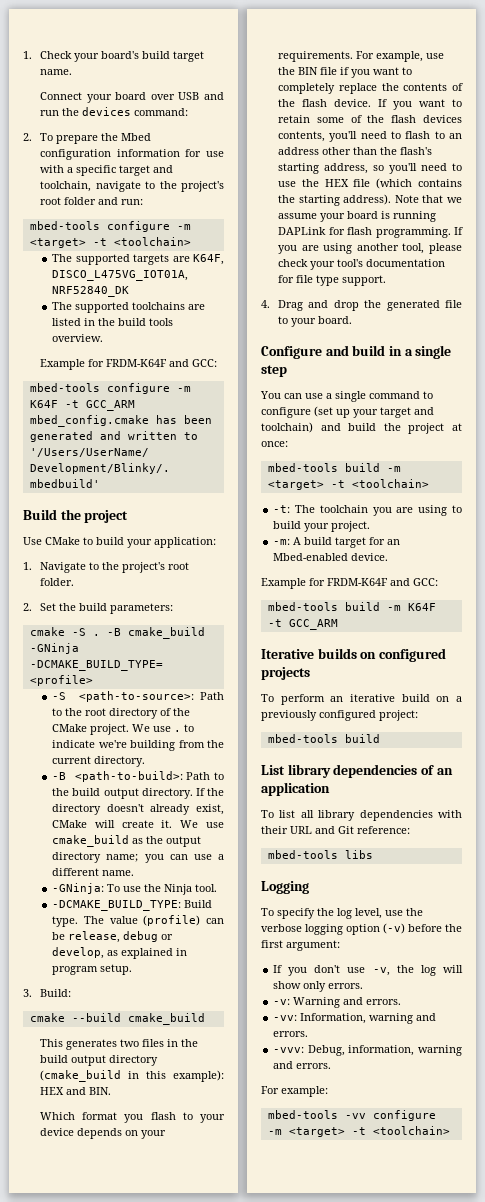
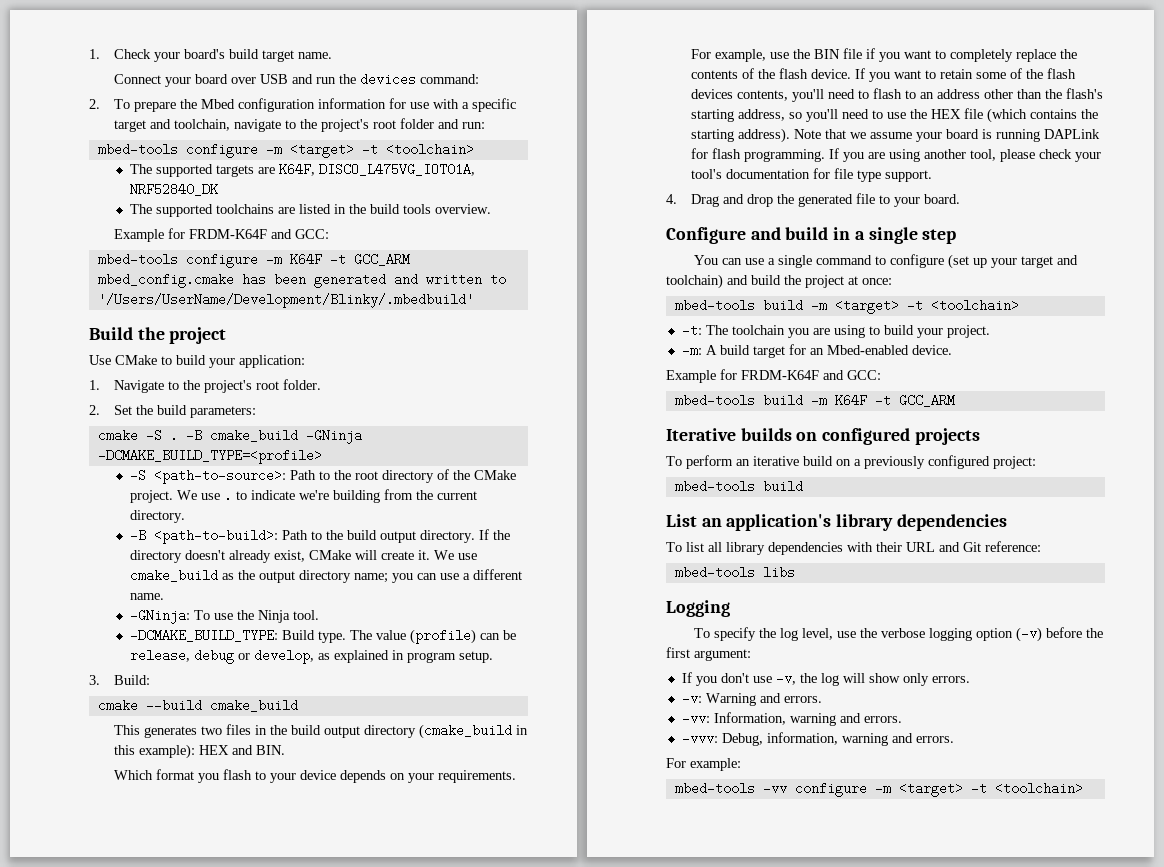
- List library dependencies of an application
+ List an application's library dependencies

